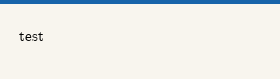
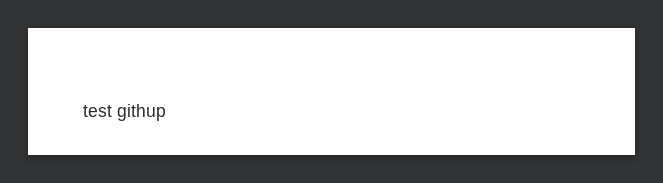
- test
+ test githup

